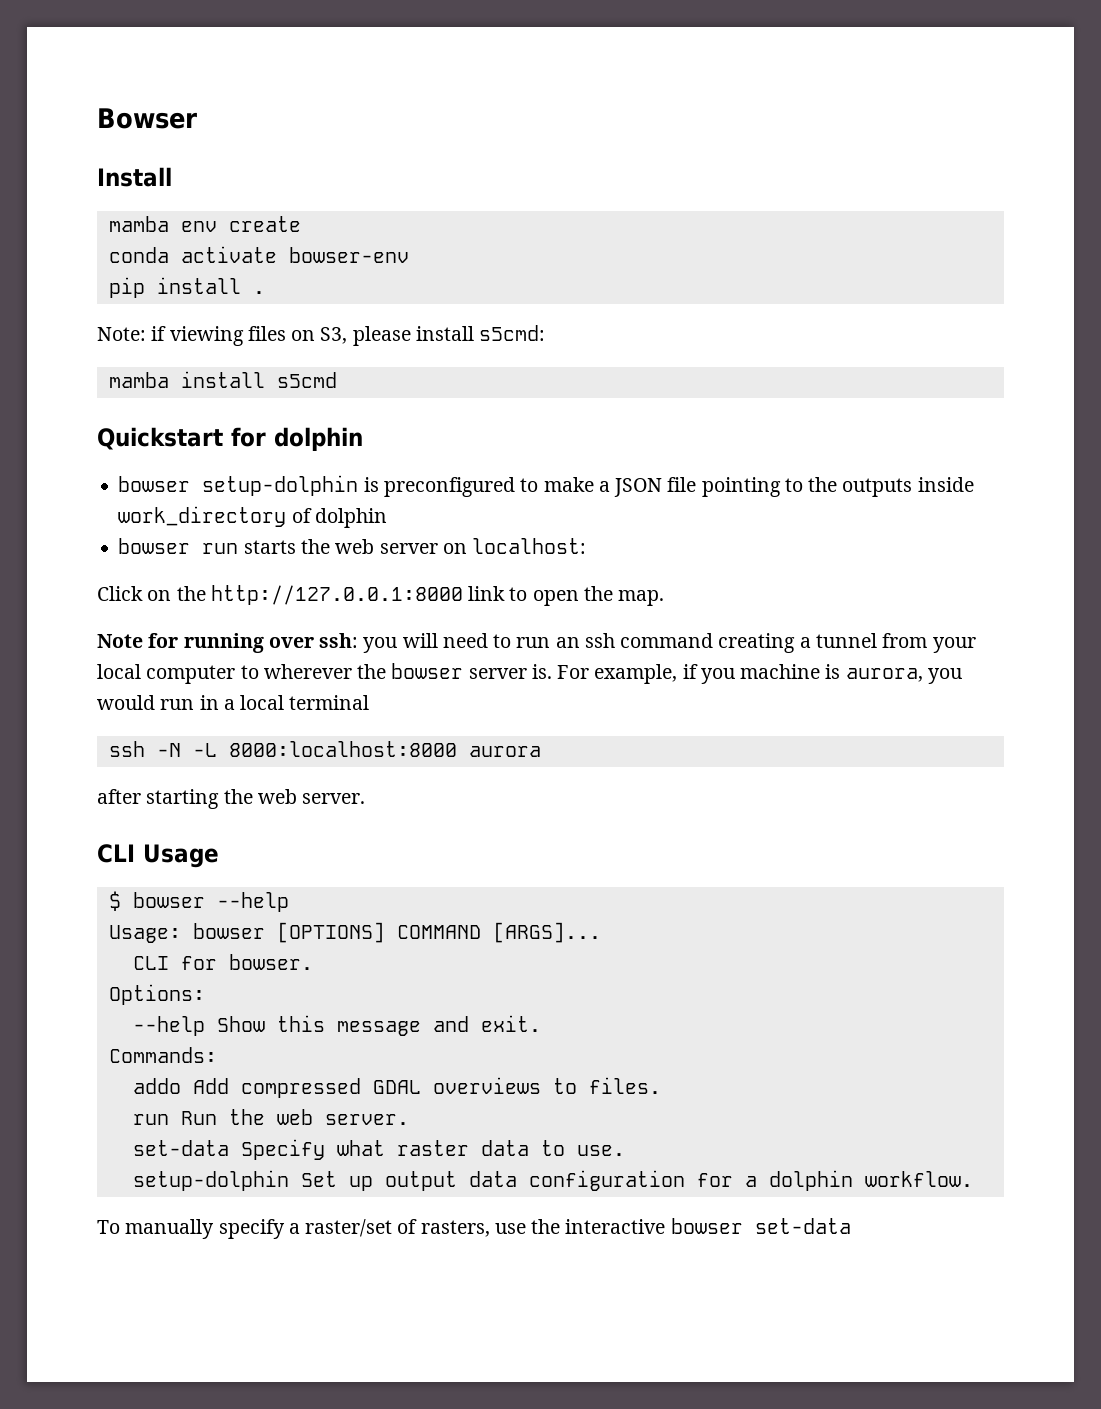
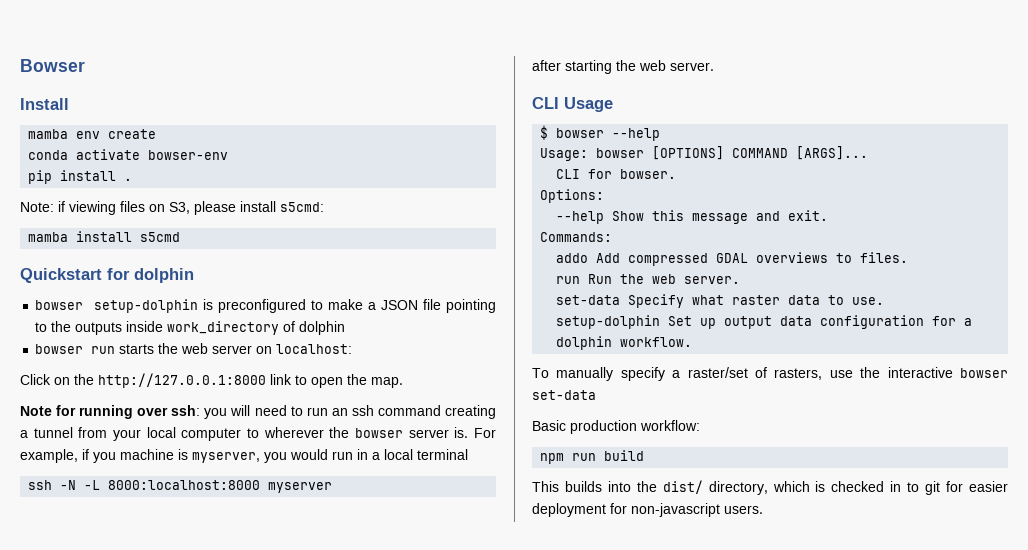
- For example, if you machine is aurora, you would run in a local terminal
+ For example, if you machine is myserver, you would run in a local terminal
- ssh -N -L 8000:localhost:8000 aurora
+ ssh -N -L 8000:localhost:8000 myserver
+ Basic production workflow:
+ npm run build
+ This builds into the dist/ directory, which is checked in to git for easier deployment for non-javascript users.

